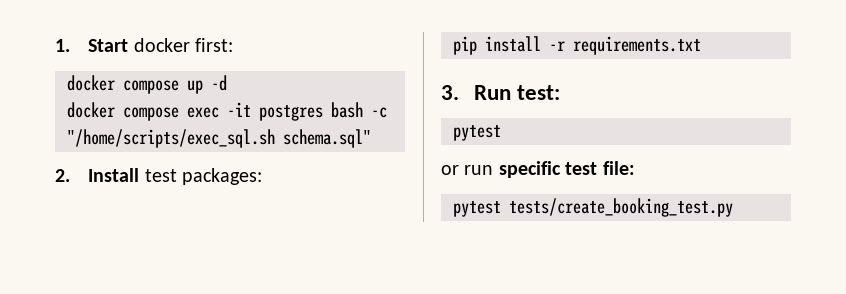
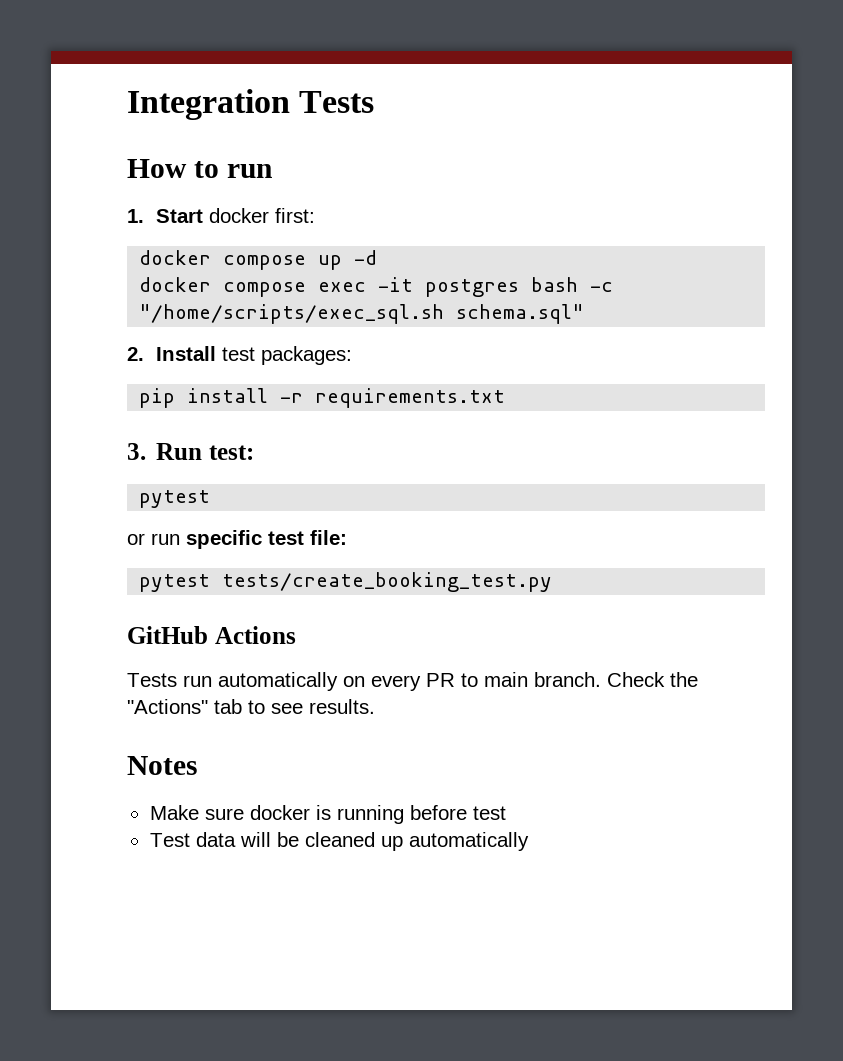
+ Integration Tests
+ How to run
+ GitHub Actions
+ Tests run automatically on every PR to main branch. Check the "Actions" tab to see results.
+ Notes
+ Make sure docker is running before test
+ Test data will be cleaned up automatically

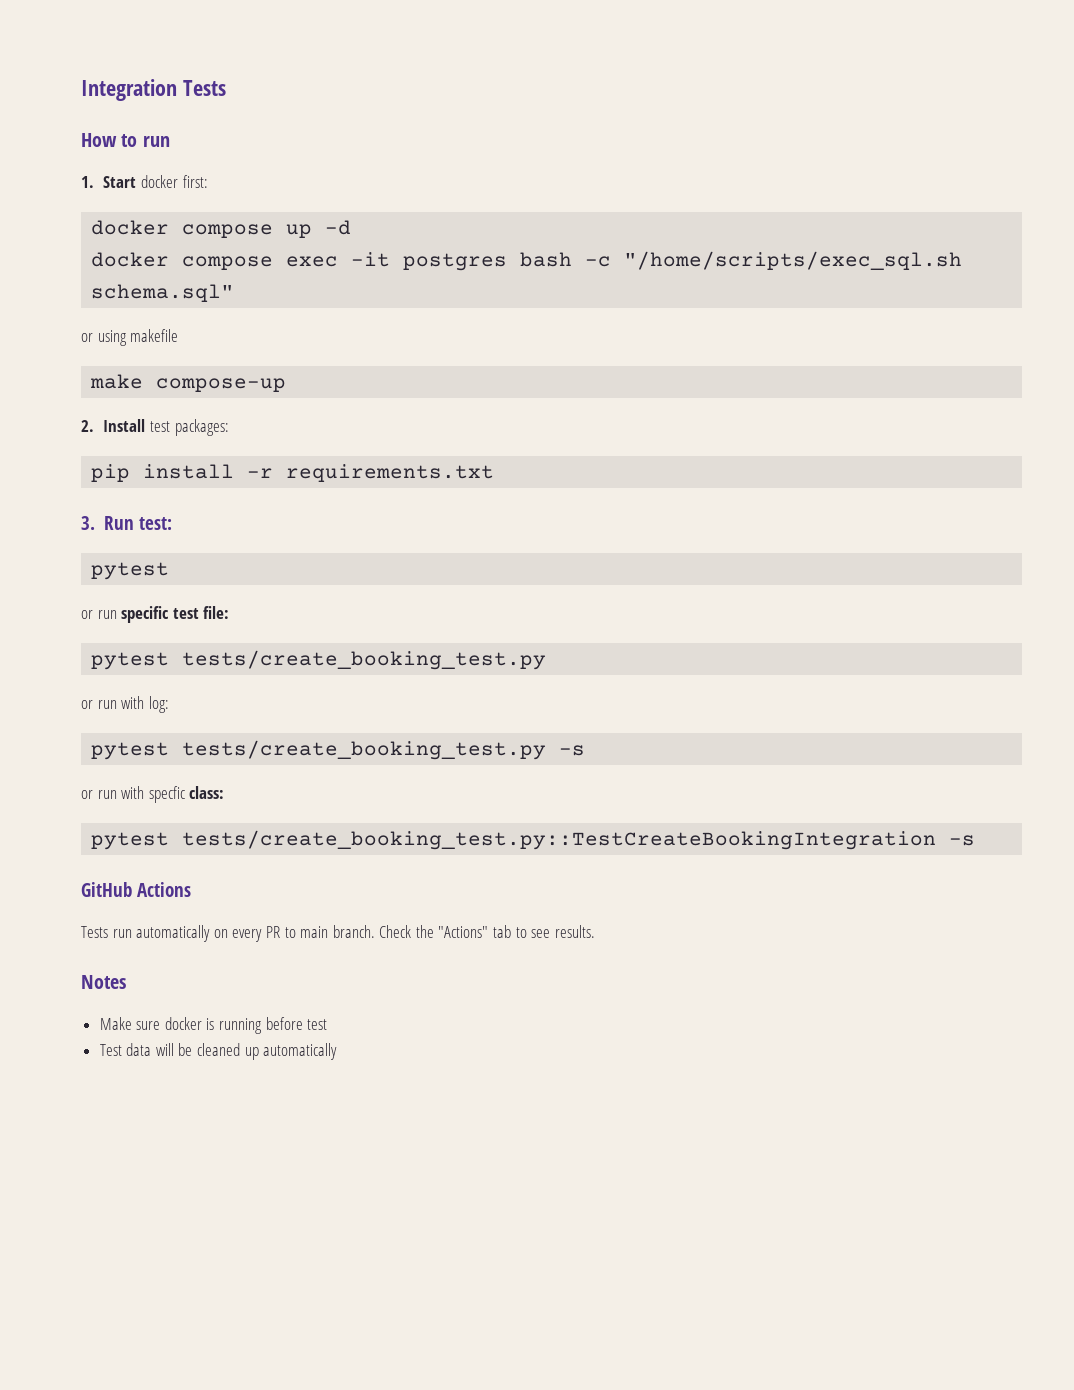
+ or using makefile
+ make compose-up
+ or run with log:
+ pytest tests/create_booking_test.py -s
+ or run with specfic class:
+ pytest tests/create_booking_test.py::TestCreateBookingIntegration -s

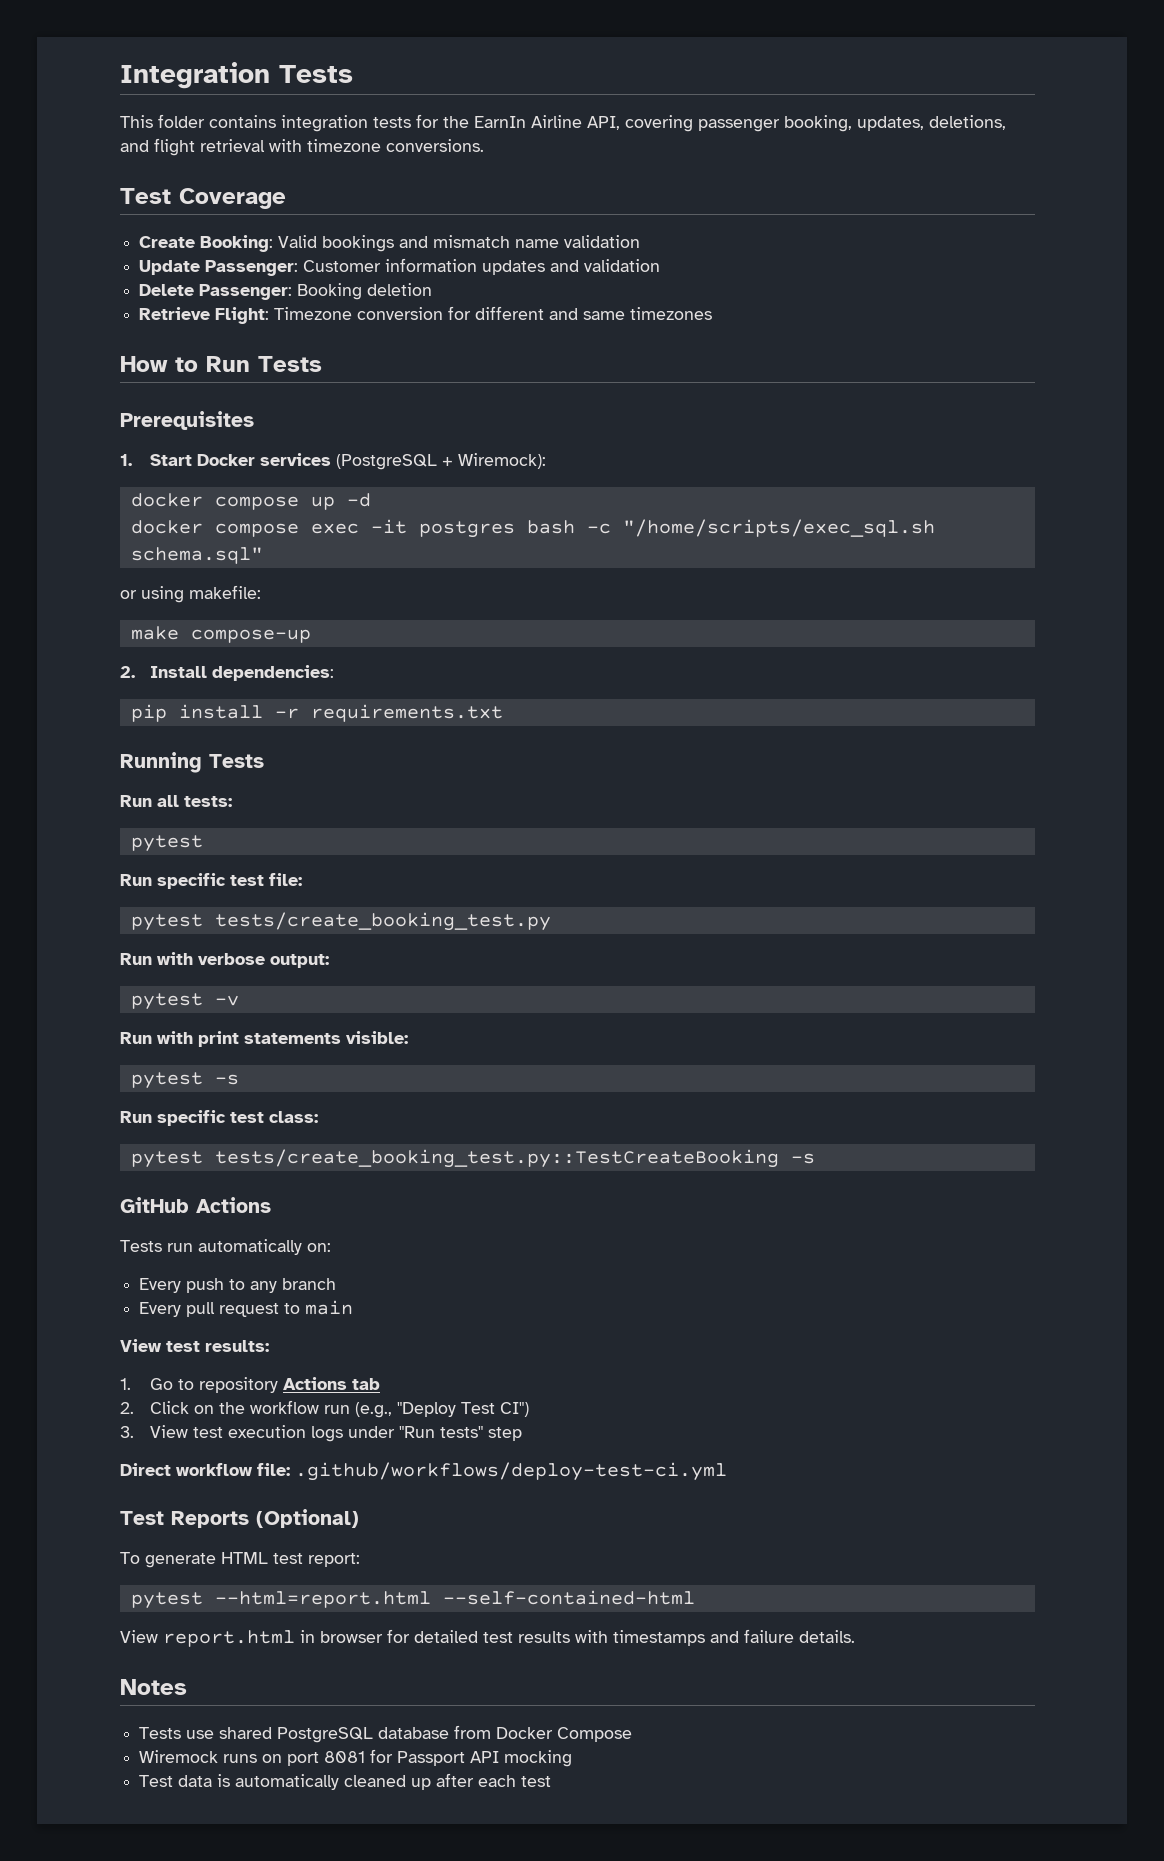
+ This folder contains integration tests for the EarnIn Airline API, covering passenger booking, updates, deletions, and flight retrieval with timezone conversions.
+ Test Coverage
+ Create Booking: Valid bookings and mismatch name validation
+ Update Passenger: Customer information updates and validation
+ Delete Passenger: Booking deletion
+ Retrieve Flight: Timezone conversion for different and same timezones
- How to run
+ How to Run Tests
+ Prerequisites
- 1. Start docker first:
+ 1. Start Docker services (PostgreSQL + Wiremock):
- or using makefile
+ or using makefile:
- 2. Install test packages:
+ 2. Install dependencies:
- 3. Run test:
+ Running Tests
+ Run all tests:
- or run specific test file:
+ Run specific test file:
- or run with log:
- pytest tests/create_booking_test.py -s
- or run with specfic class:
+ Run with verbose output:
+ pytest -v
+ Run with print statements visible:
+ pytest -s
+ Run specific test class:
- pytest tests/create_booking_test.py::TestCreateBookingIntegration -s
+ pytest tests/create_booking_test.py::TestCreateBooking -s
- Tests run automatically on every PR to main branch. Check the "Actions" tab to see results.
+ Tests run automatically on:
+ Every push to any branch
+ Every pull request to main
+ View test results:
+ 1. Go to repository Actions tab
+ 2. Click on the workflow run (e.g., "Deploy Test CI")
+ 3. View test execution logs under "Run tests" step
+ Direct workflow file: .github/workflows/deploy-test-ci.yml
+ Test Reports (Optional)
+ To generate HTML test report:
+ pytest --html=report.html --self-contained-html
+ View report.html in browser for detailed test results with timestamps and failure details.
  Notes
- Make sure docker is running before test
- Test data will be cleaned up automatically
+ Tests use shared PostgreSQL database from Docker Compose
+ Wiremock runs on port 8081 for Passport API mocking
+ Test data is automatically cleaned up after each test

